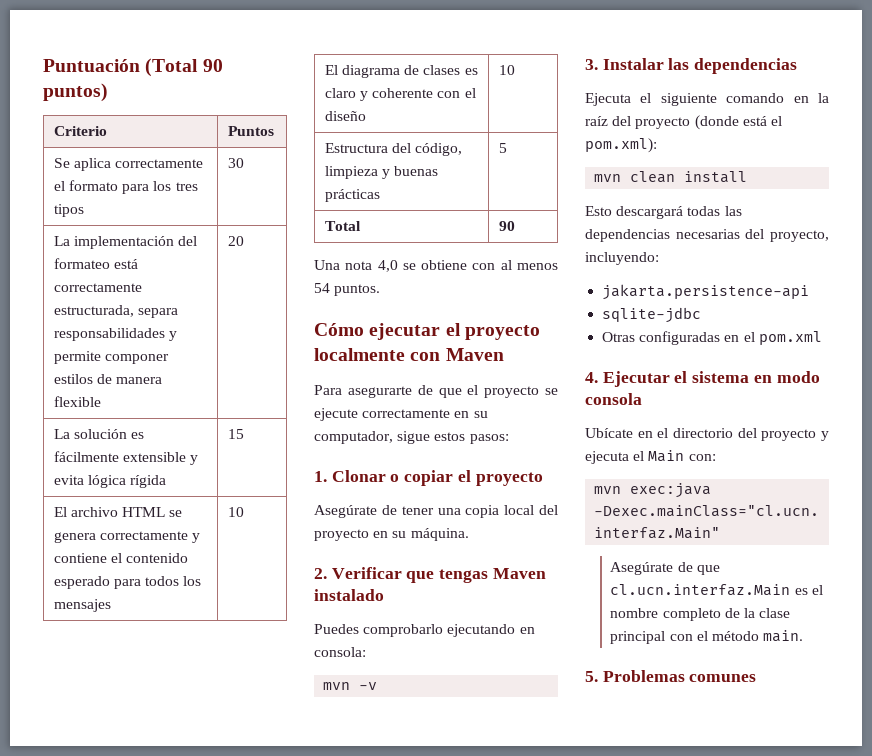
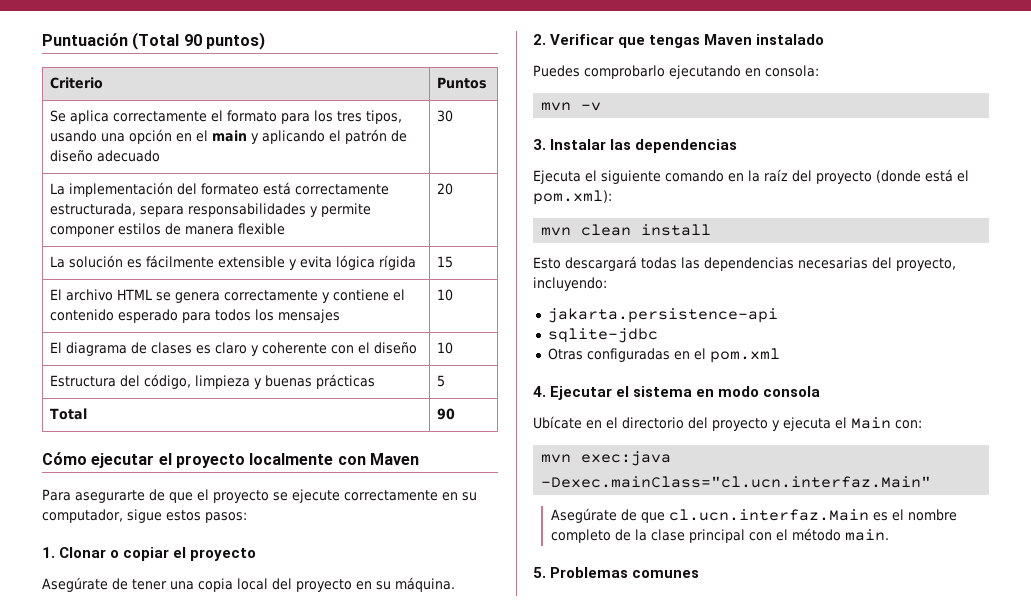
- Se aplica correctamente el formato para los tres tipos | 30
+ Se aplica correctamente el formato para los tres tipos, usando una opción en el main y aplicando el patrón de diseño adecuado | 30
- Una nota 4,0 se obtiene con al menos 54 puntos.

